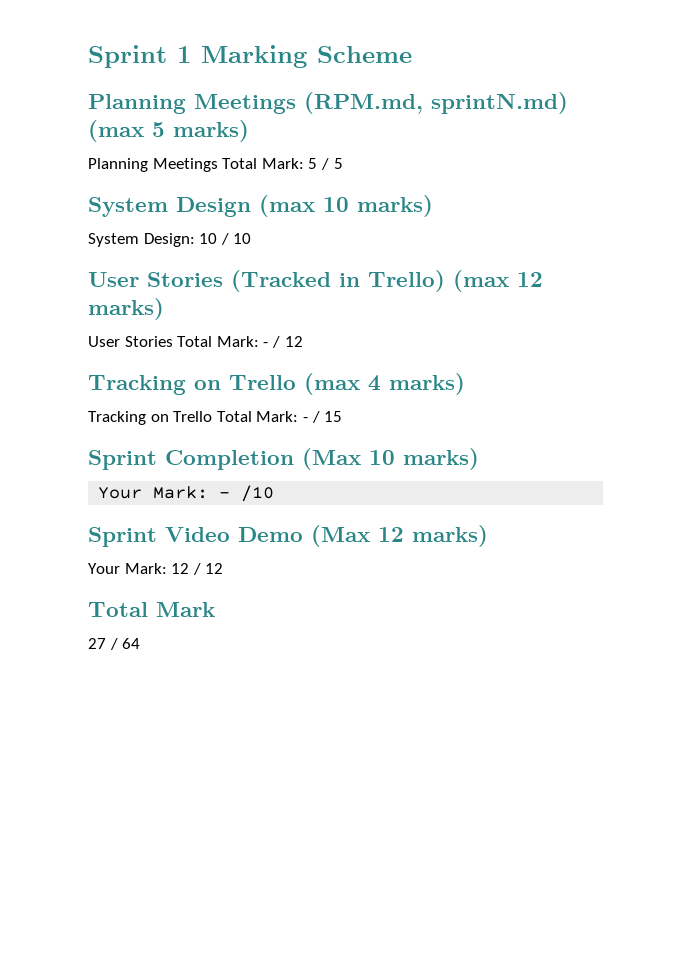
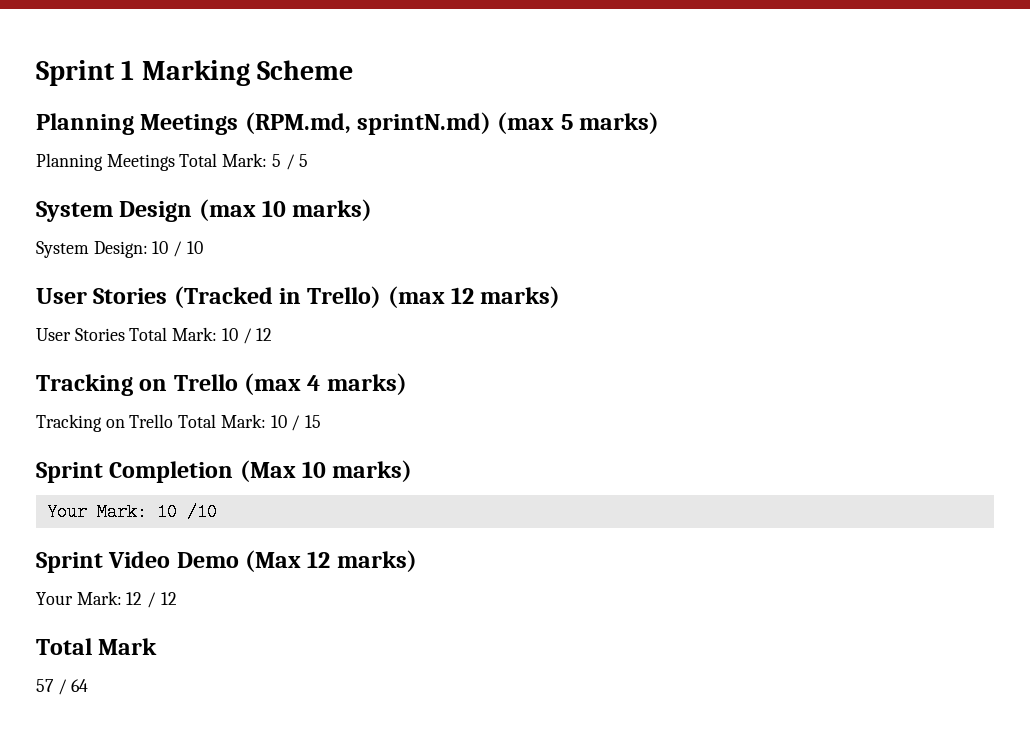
- User Stories Total Mark: - / 12
+ User Stories Total Mark: 10 / 12
- Tracking on Trello Total Mark: - / 15
+ Tracking on Trello Total Mark: 10 / 15
- Your Mark: - /10
+ Your Mark: 10 /10
- 27 / 64
+ 57 / 64

